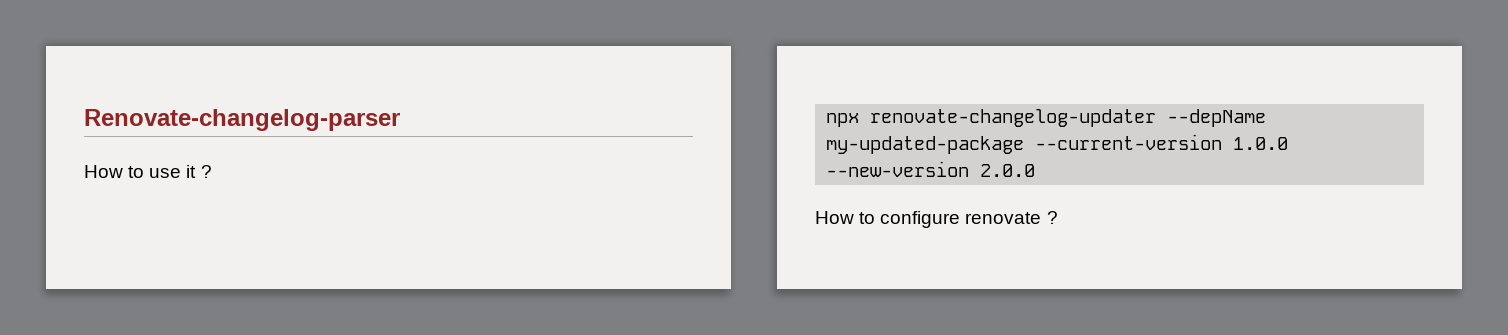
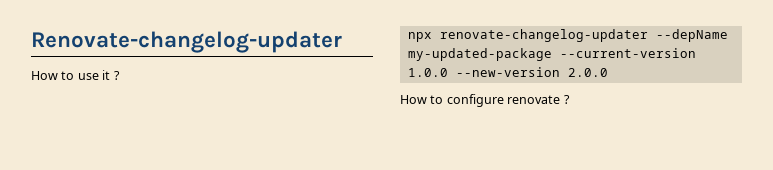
- Renovate-changelog-parser
+ Renovate-changelog-updater

